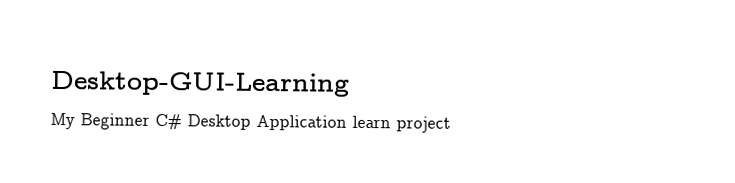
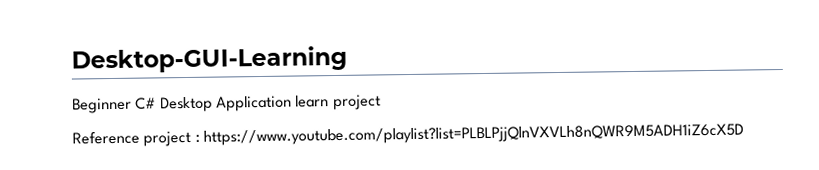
- My Beginner C# Desktop Application learn project
+ Beginner C# Desktop Application learn project
+ Reference project : https://www.youtube.com/playlist?list=PLBLPjjQlnVXVLh8nQWR9M5ADH1iZ6cX5D

